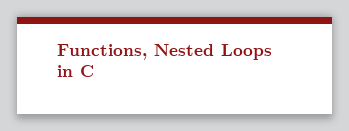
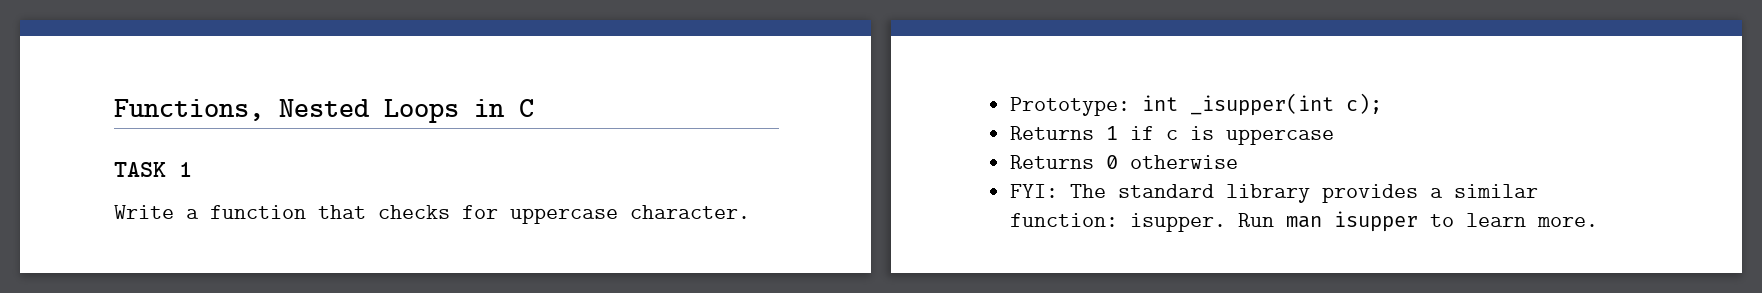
+ TASK 1
+ Write a function that checks for uppercase character.
+ Prototype: int _isupper(int c);
+ Returns 1 if c is uppercase
+ Returns 0 otherwise
+ FYI: The standard library provides a similar function: isupper. Run man isupper to learn more.

